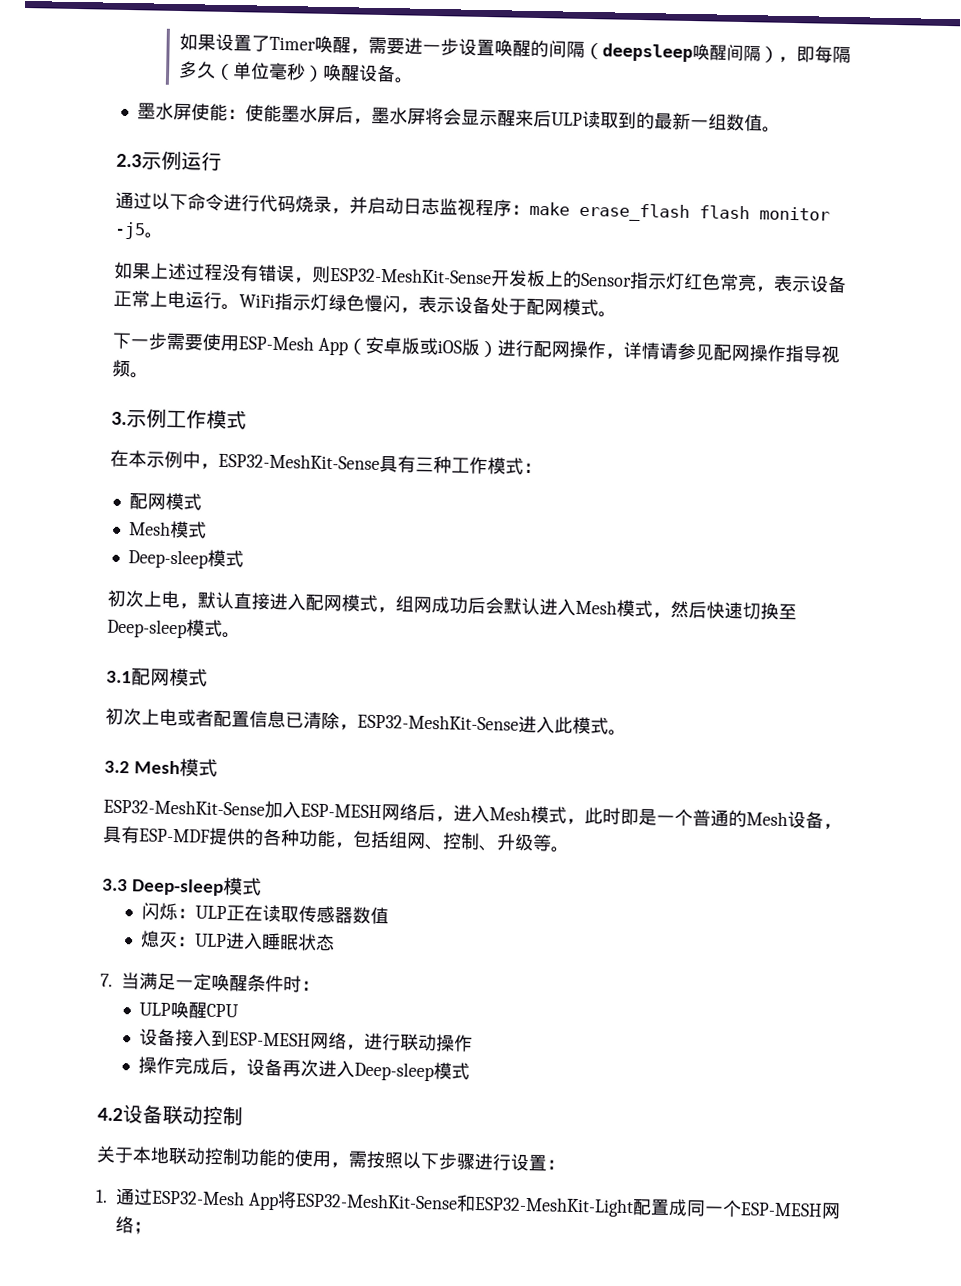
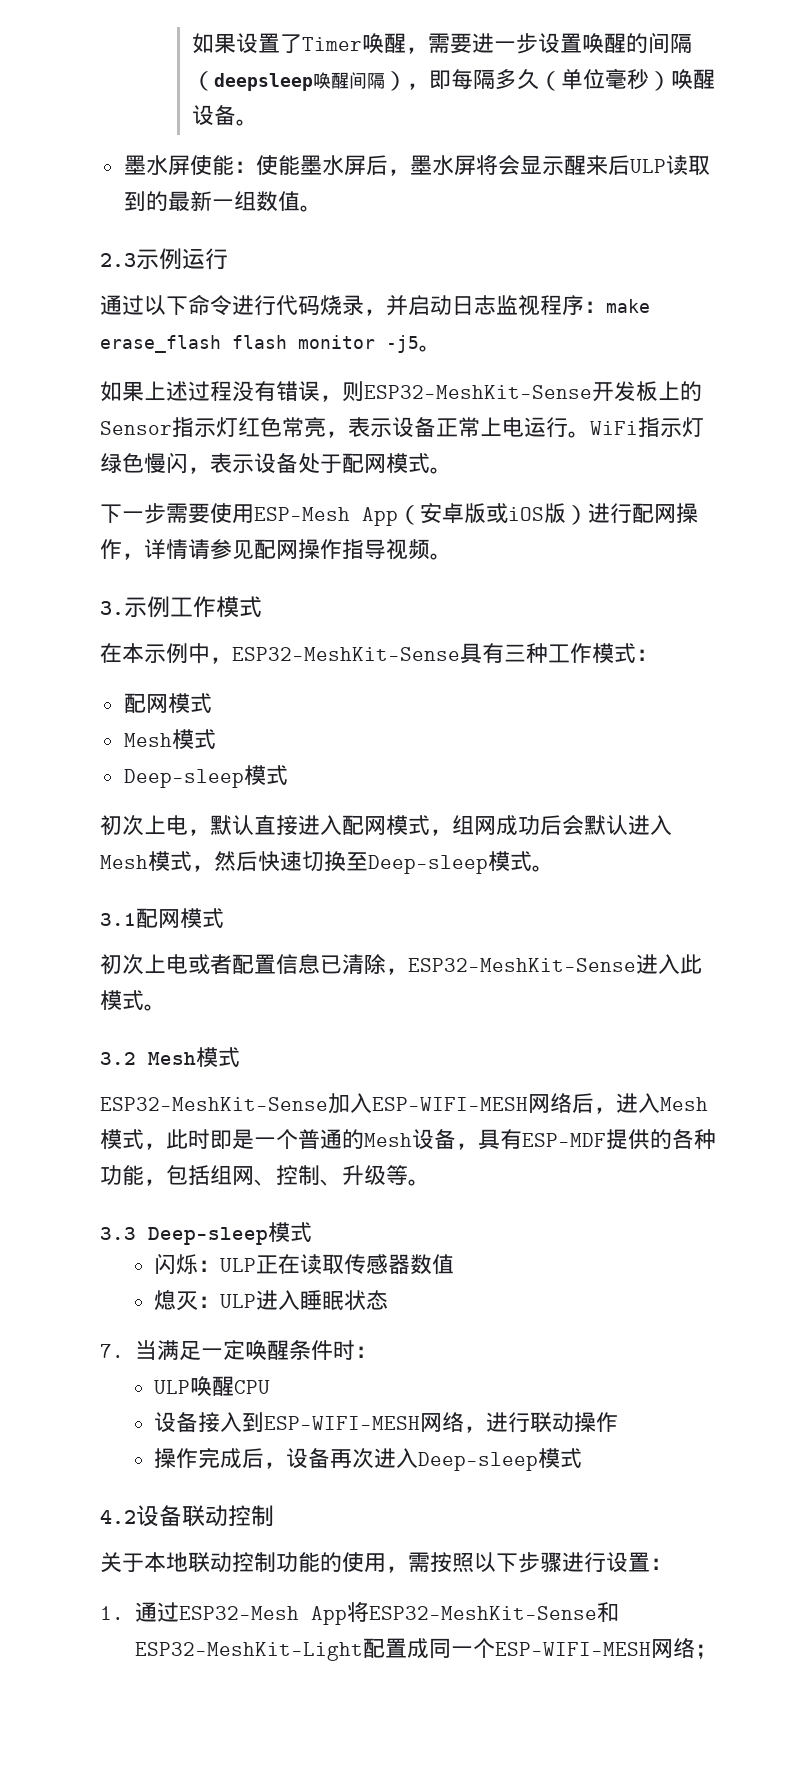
- ESP32-MeshKit-Sense加入ESP-MESH网络后，进入Mesh模式，此时即是一个普通的Mesh设备，具有ESP-MDF提供的各种功能，包括组网、控制、升级等。
+ ESP32-MeshKit-Sense加入ESP-WIFI-MESH网络后，进入Mesh模式，此时即是一个普通的Mesh设备，具有ESP-MDF提供的各种功能，包括组网、控制、升级等。
- 设备接入到ESP-MESH网络，进行联动操作
+ 设备接入到ESP-WIFI-MESH网络，进行联动操作
- 1.通过ESP32-Mesh App将ESP32-MeshKit-Sense和ESP32-MeshKit-Light配置成同一个ESP-MESH网络；
+ 1.通过ESP32-Mesh App将ESP32-MeshKit-Sense和ESP32-MeshKit-Light配置成同一个ESP-WIFI-MESH网络；

